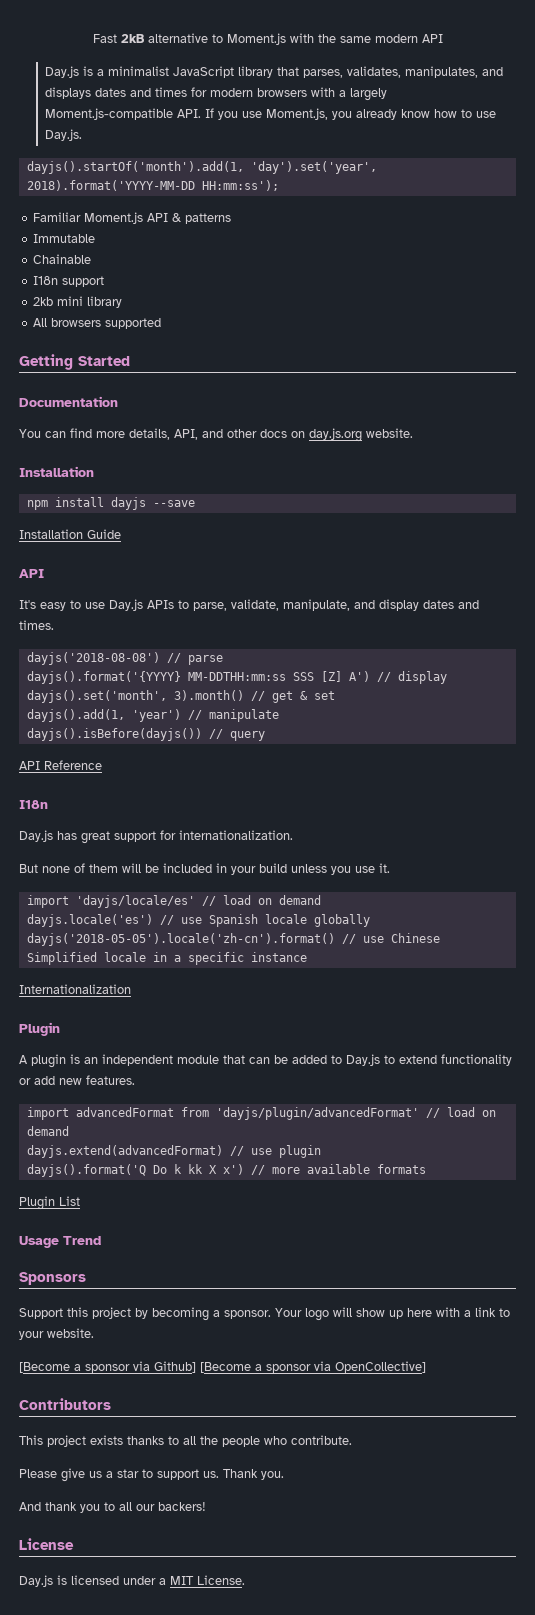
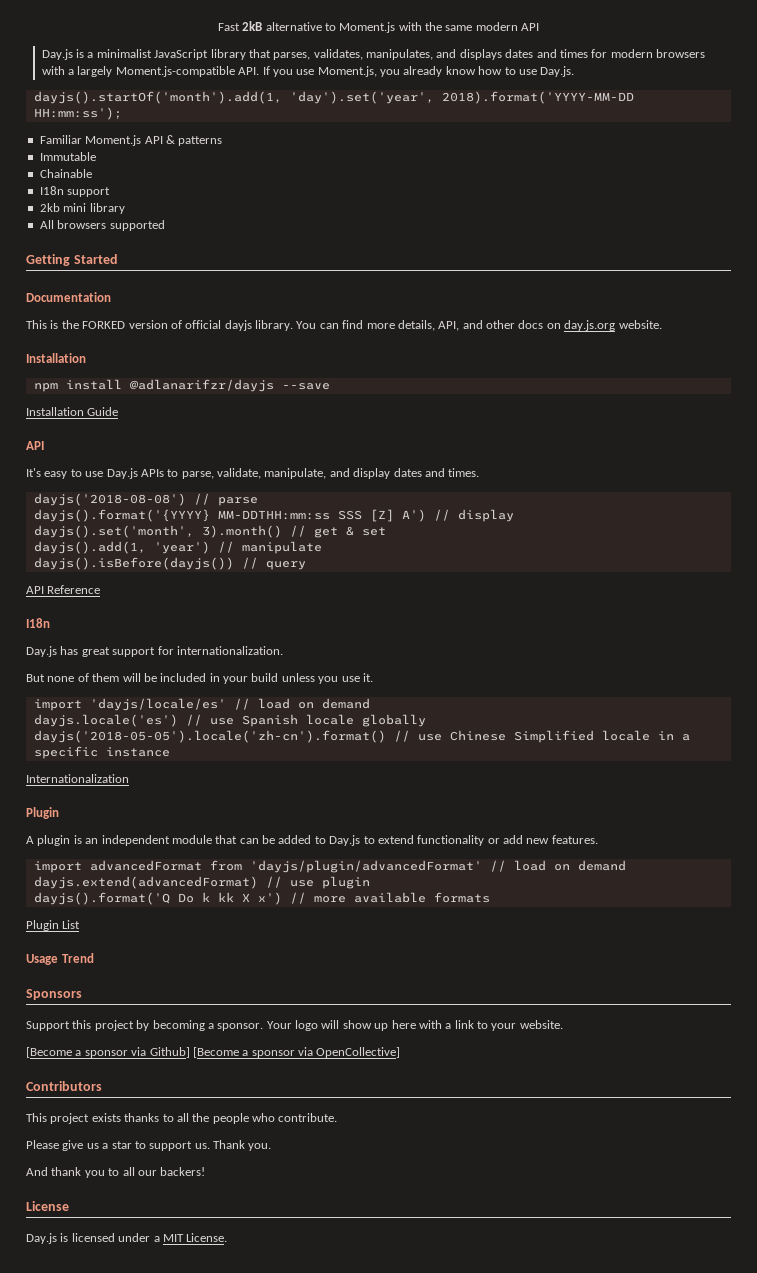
+ This is the FORKED version of official dayjs library.
- npm install dayjs --save
+ npm install @adlanarifzr/dayjs --save

